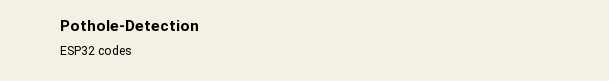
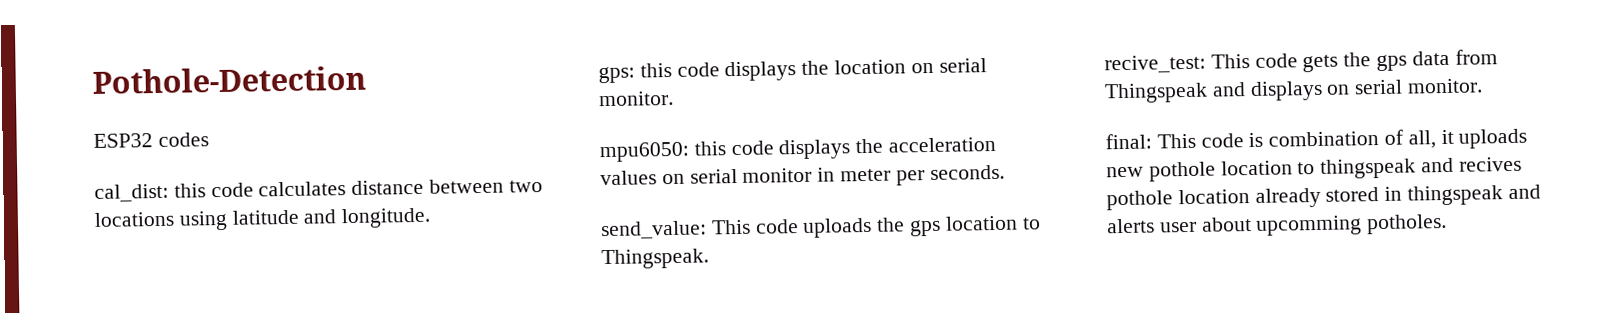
+ cal_dist: this code calculates distance between two locations using latitude and longitude.
+ gps: this code displays the location on serial monitor.
+ mpu6050: this code displays the acceleration values on serial monitor in meter per seconds.
+ send_value: This code uploads the gps location to Thingspeak.
+ recive_test: This code gets the gps data from Thingspeak and displays on serial monitor.
+ final: This code is combination of all, it uploads new pothole location to thingspeak and recives pothole location already stored in thingspeak and alerts user about upcomming potholes.

